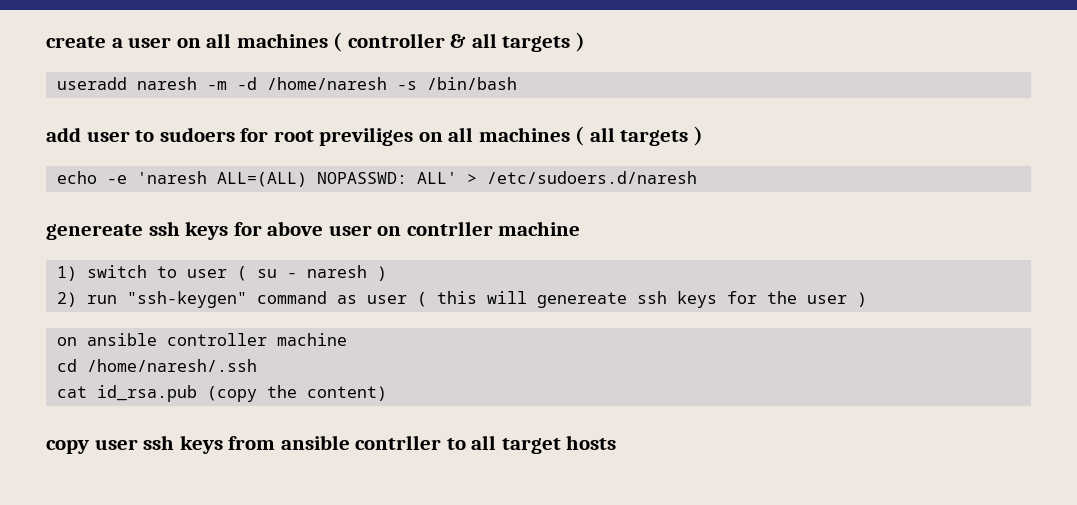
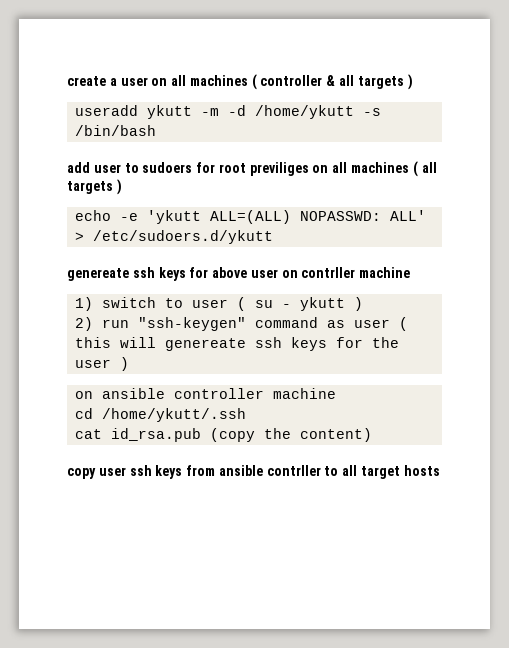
- useradd naresh -m -d /home/naresh -s /bin/bash
+ useradd ykutt -m -d /home/ykutt -s /bin/bash
- echo -e 'naresh ALL=(ALL) NOPASSWD: ALL' > /etc/sudoers.d/naresh
+ echo -e 'ykutt ALL=(ALL) NOPASSWD: ALL' > /etc/sudoers.d/ykutt
- 1) switch to user ( su - naresh )
+ 1) switch to user ( su - ykutt )
- cd /home/naresh/.ssh
+ cd /home/ykutt/.ssh

